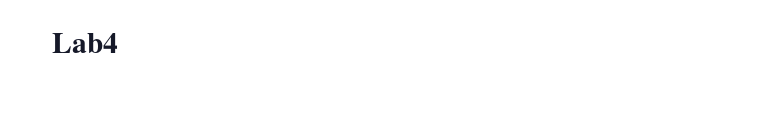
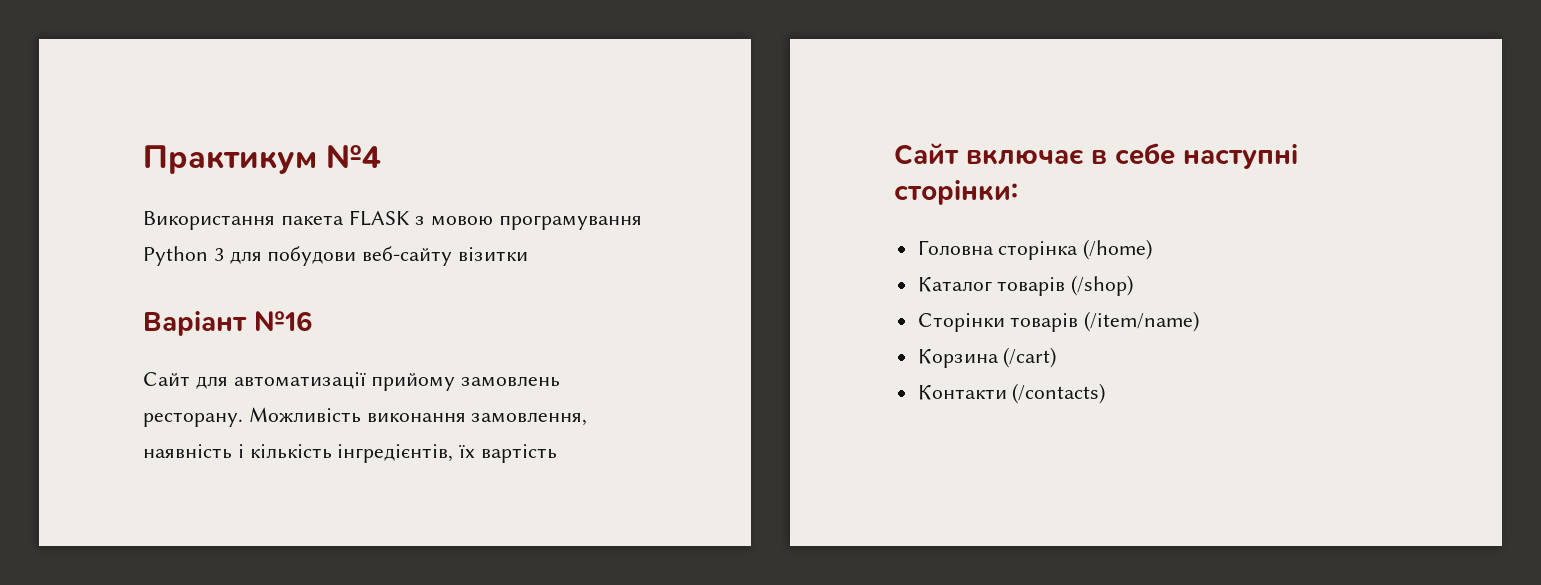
- Lab4
+ Практикум №4
+ Використання пакета FLASK з мовою програмування Python 3 для побудови веб-сайту візитки
+ Варіант №16
+ Сайт для автоматизації прийому замовлень ресторану. Можливість виконання замовлення, наявність і кількість інгредієнтів, їх вартість
+ Сайт включає в себе наступні сторінки:
+ Головна сторінка (/home)
+ Каталог товарів (/shop)
+ Сторінки товарів (/item/name)
+ Корзина (/cart)
+ Контакти (/contacts)

